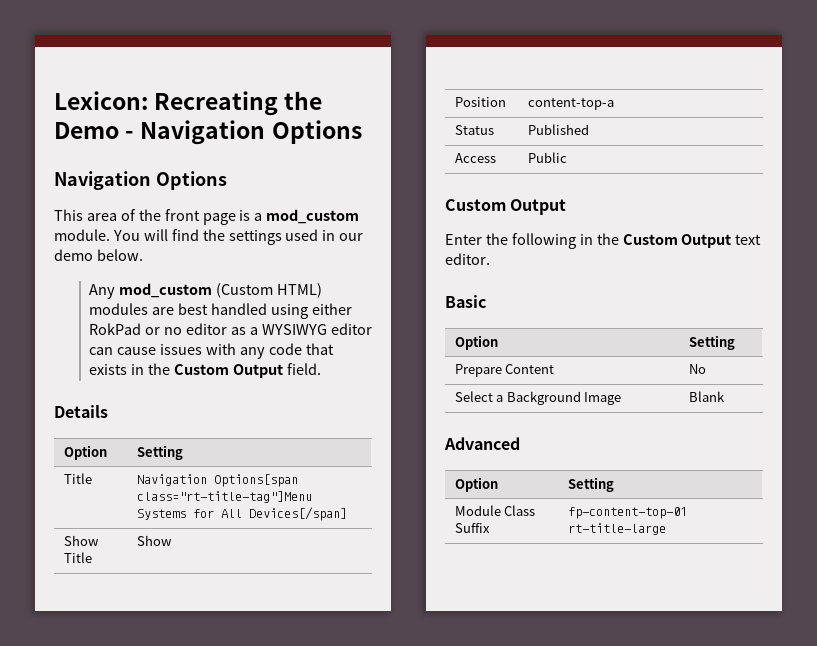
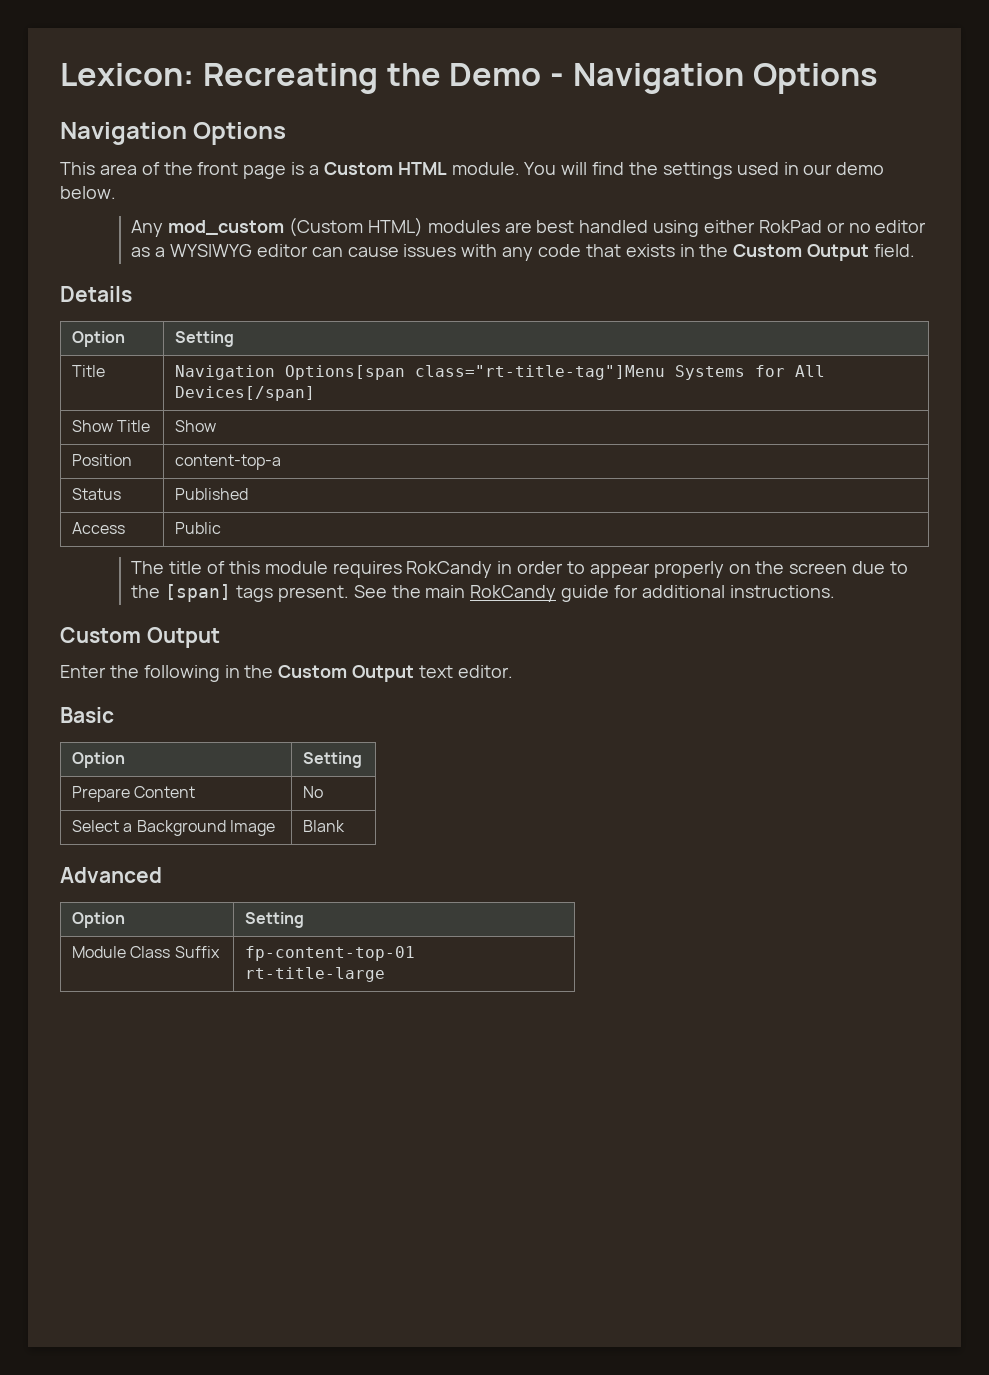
- This area of the front page is a mod_custom module.
+ This area of the front page is a Custom HTML module.
+ The title of this module requires RokCandy in order to appear properly on the screen due to the [span] tags present. See the main RokCandy guide for additional instructions.

